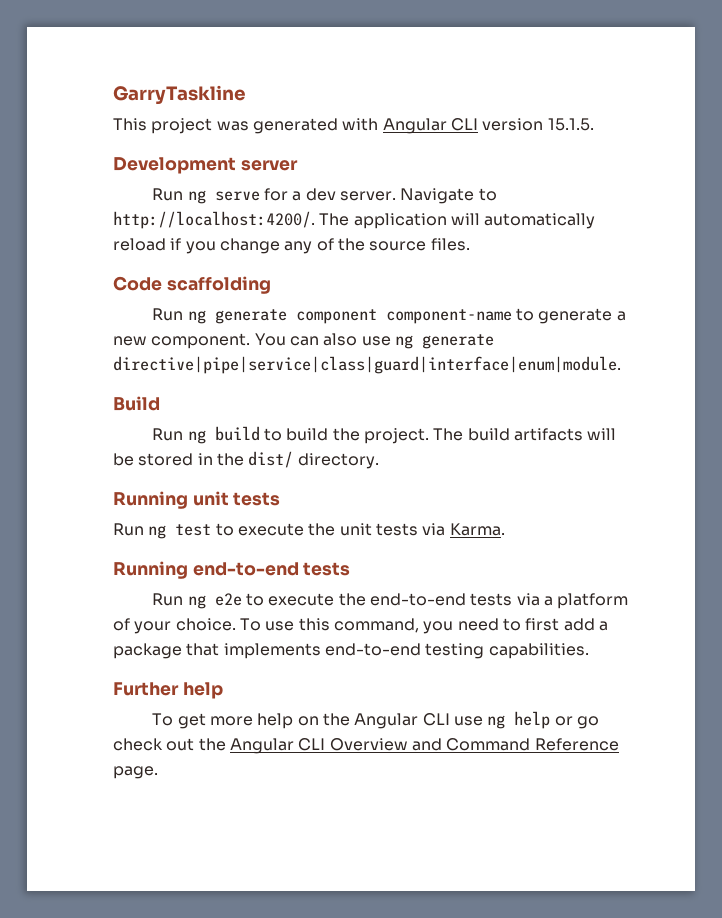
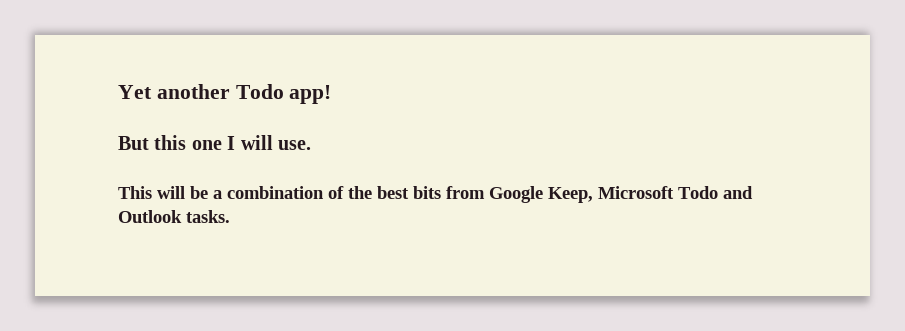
- GarryTaskline
- This project was generated with Angular CLI version 15.1.5.
- Development server
- Run ng serve for a dev server. Navigate to http://localhost:4200/. The application will automatically reload if you change any of the source files.
- Code scaffolding
- Run ng generate component component-name to generate a new component. You can also use ng generate directive|pipe|service|class|guard|interface|enum|module.
- Build
- Run ng build to build the project. The build artifacts will be stored in the dist/ directory.
- Running unit tests
- Run ng test to execute the unit tests via Karma.
- Running end-to-end tests
- Run ng e2e to execute the end-to-end tests via a platform of your choice. To use this command, you need to first add a package that implements end-to-end testing capabilities.
- Further help
- To get more help on the Angular CLI use ng help or go check out the Angular CLI Overview and Command Reference page.
+ Yet another Todo app!
+ But this one I will use.
+ This will be a combination of the best bits from Google Keep, Microsoft Todo and Outlook tasks.

